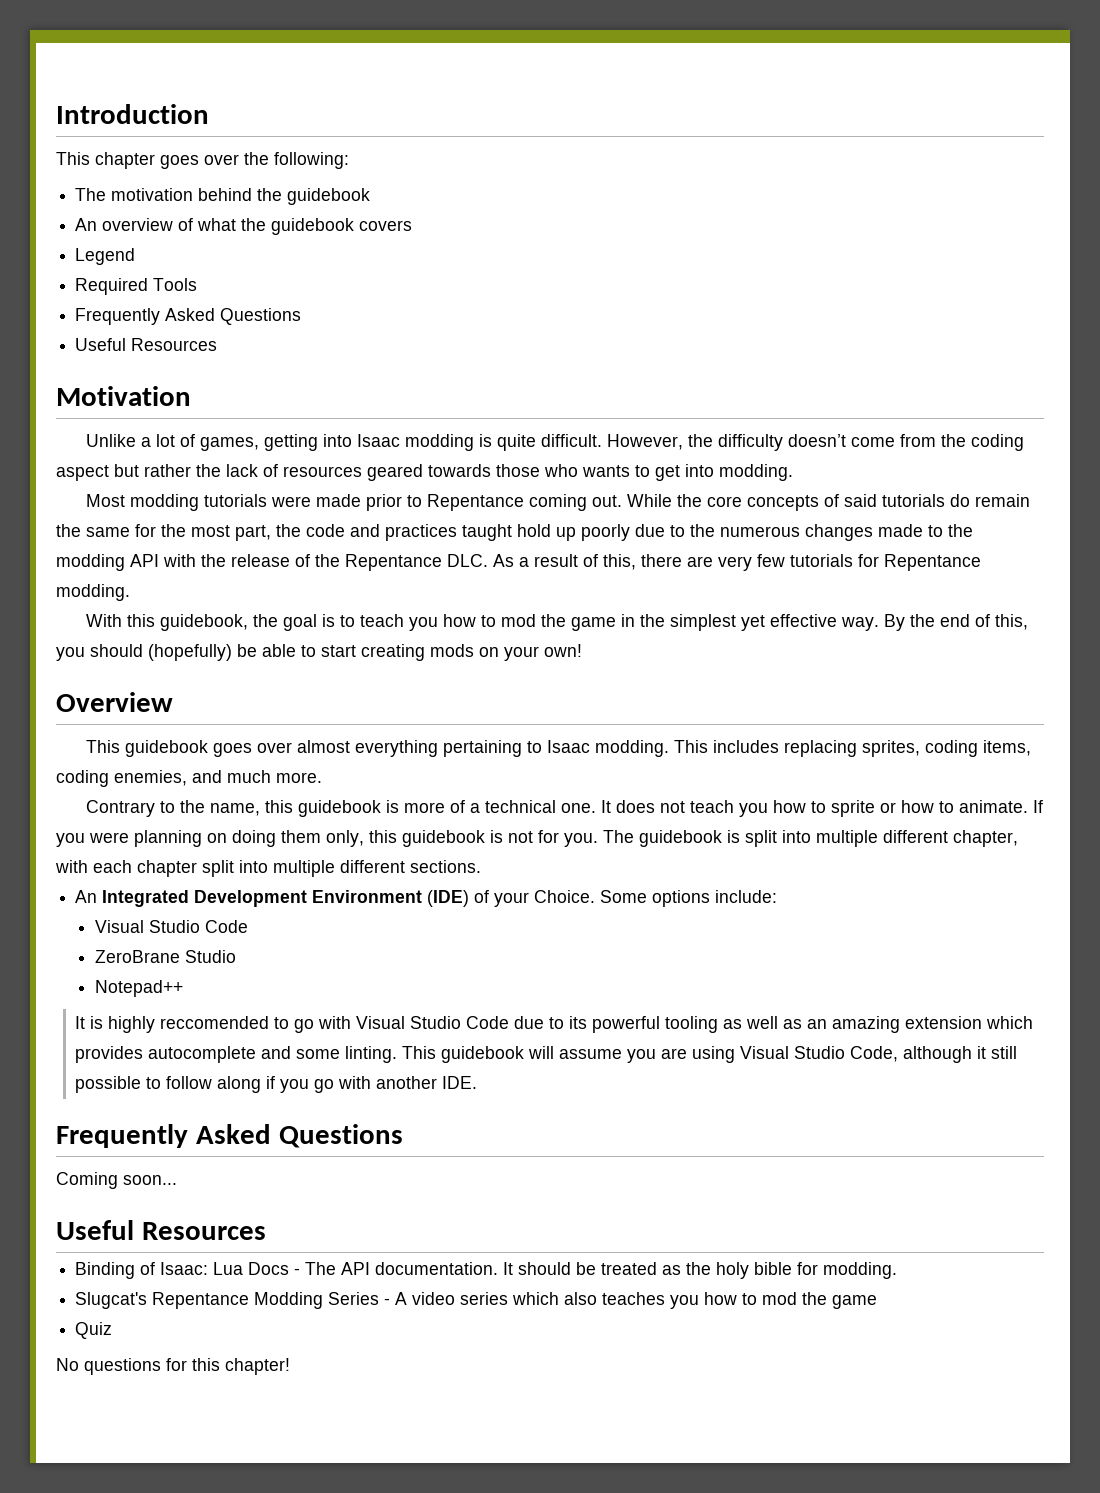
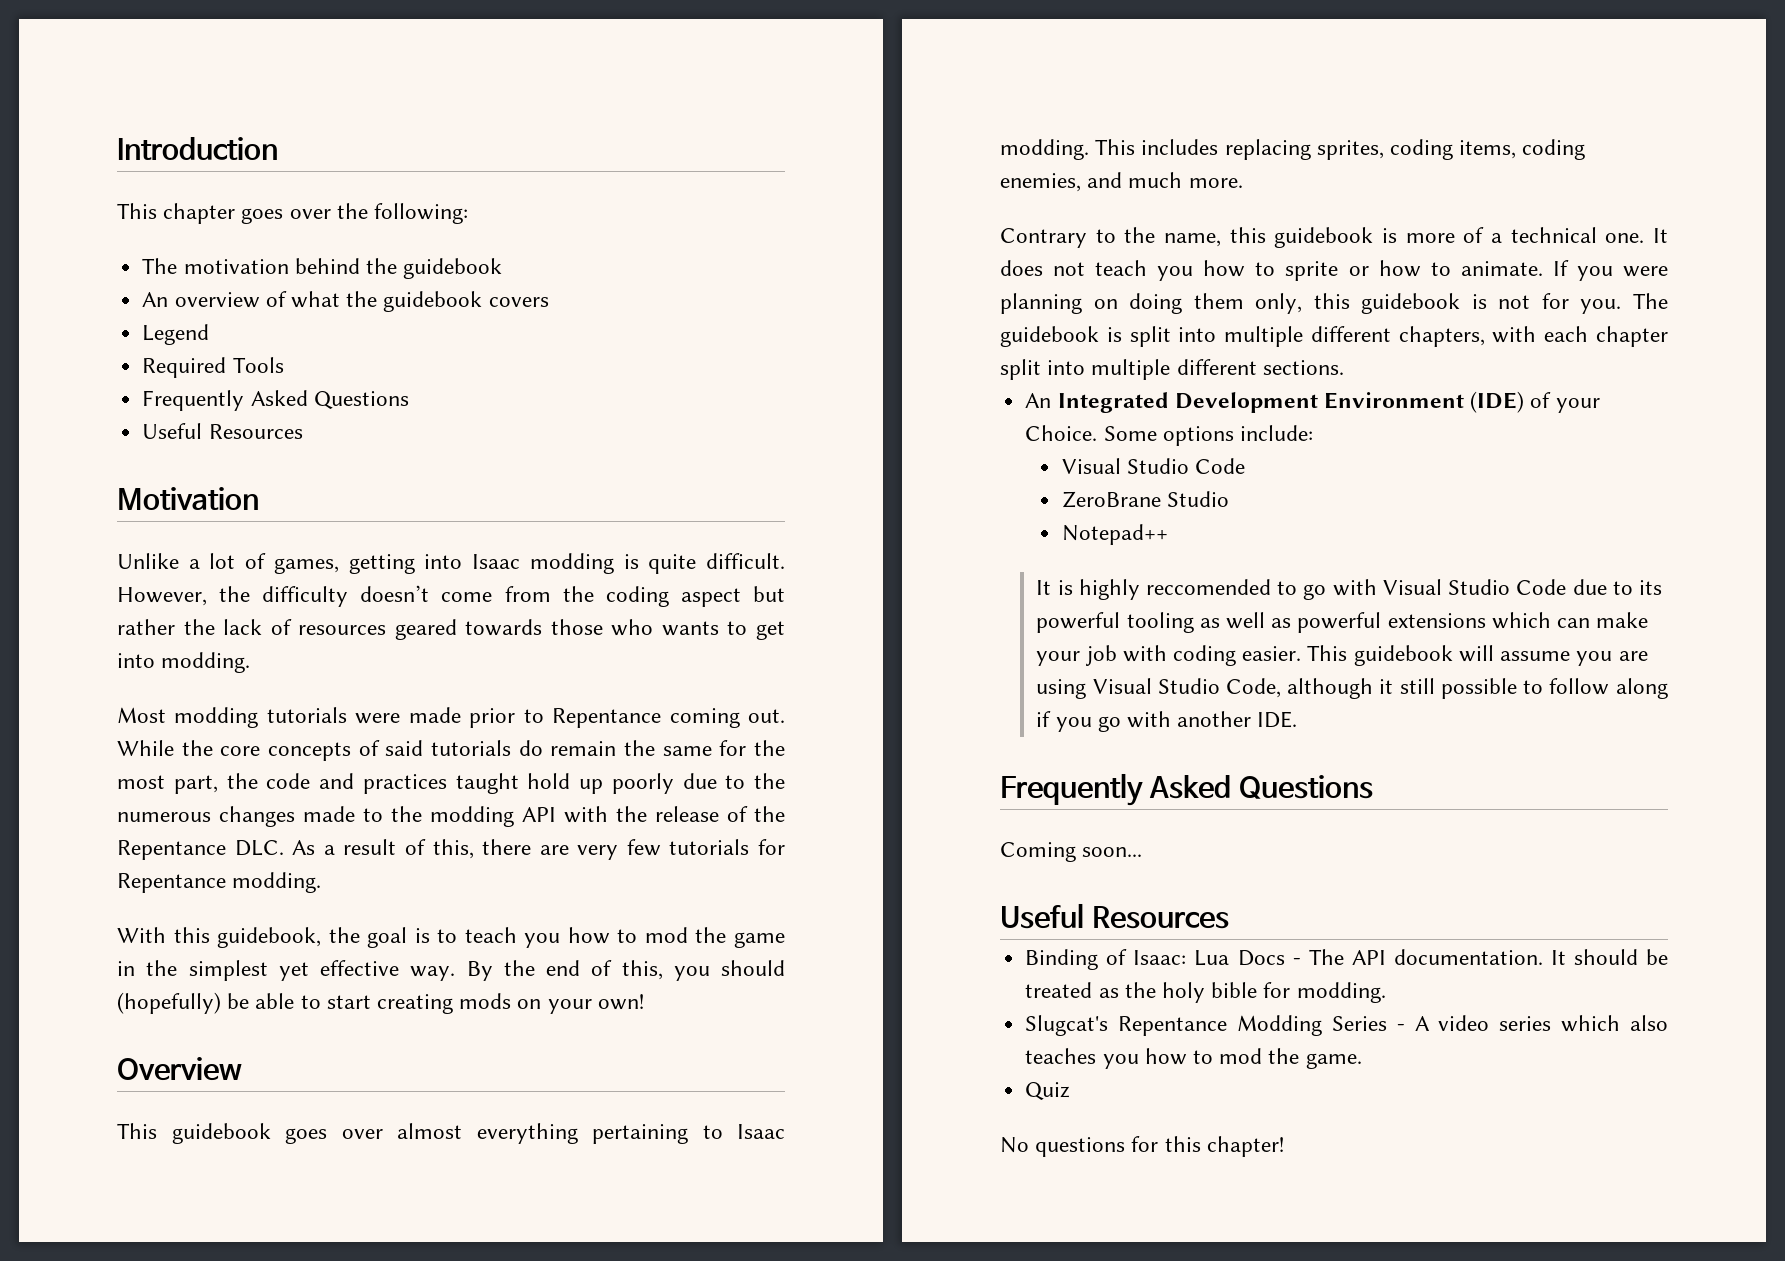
- The guidebook is split into multiple different chapter, with each chapter split into multiple different sections.
+ The guidebook is split into multiple different chapters, with each chapter split into multiple different sections.
- It is highly reccomended to go with Visual Studio Code due to its powerful tooling as well as an amazing extension which provides autocomplete and some linting.
+ It is highly reccomended to go with Visual Studio Code due to its powerful tooling as well as powerful extensions which can make your job with coding easier.
- Slugcat's Repentance Modding Series - A video series which also teaches you how to mod the game
+ Slugcat's Repentance Modding Series - A video series which also teaches you how to mod the game.

